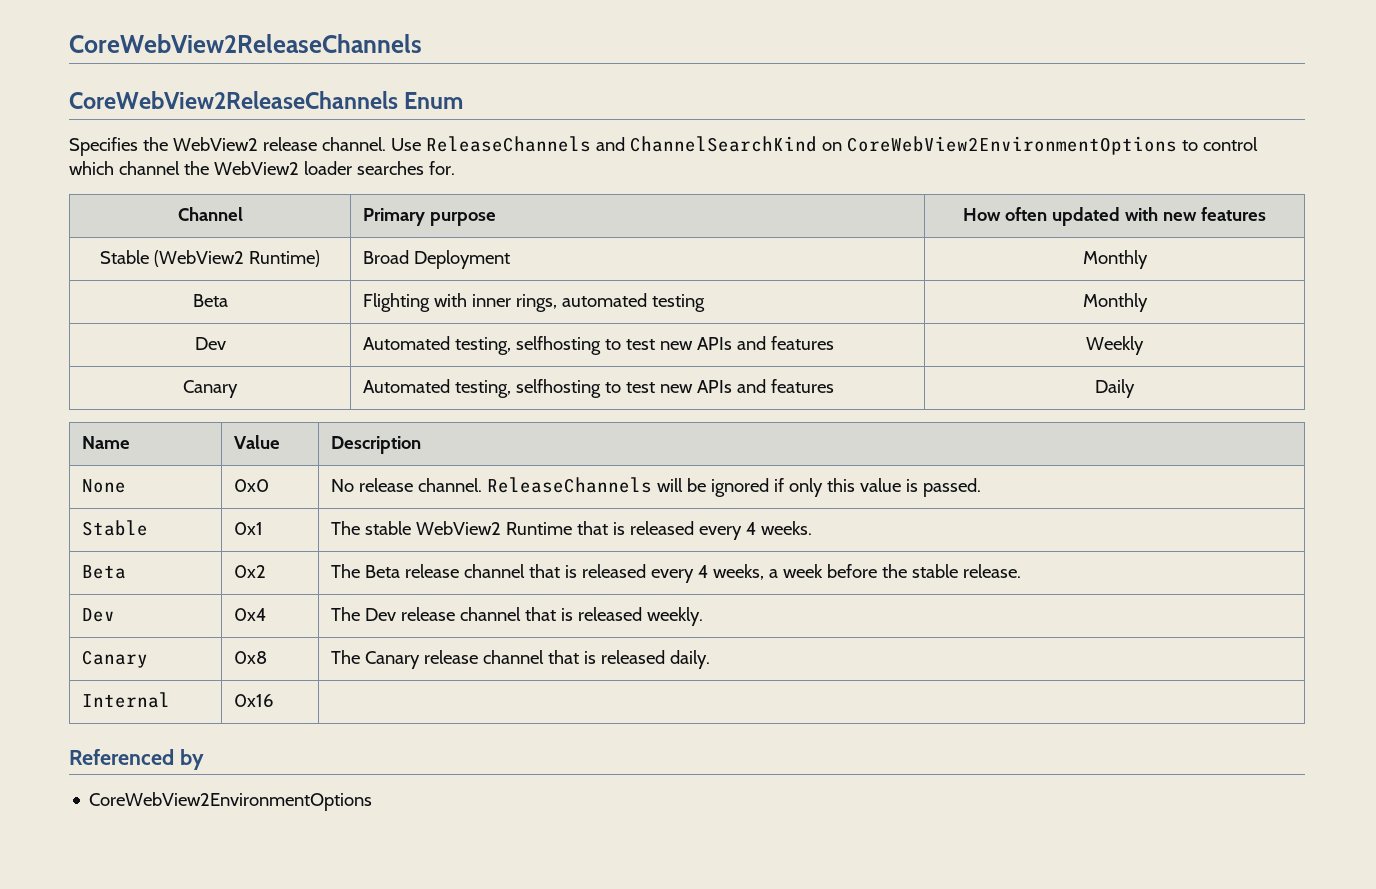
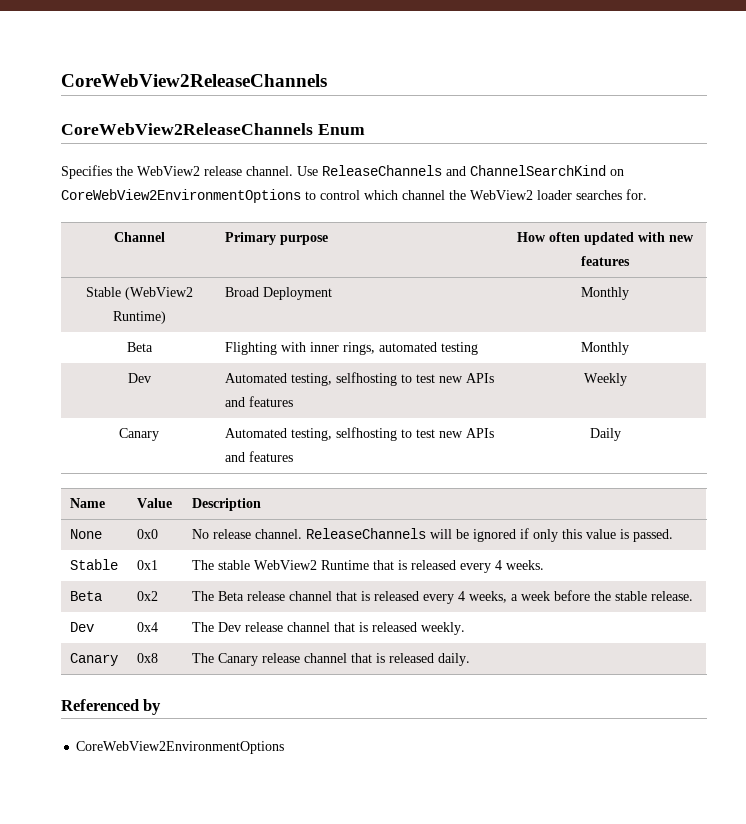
- Internal | 0x16 |

